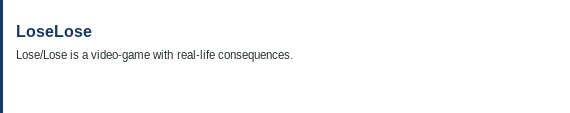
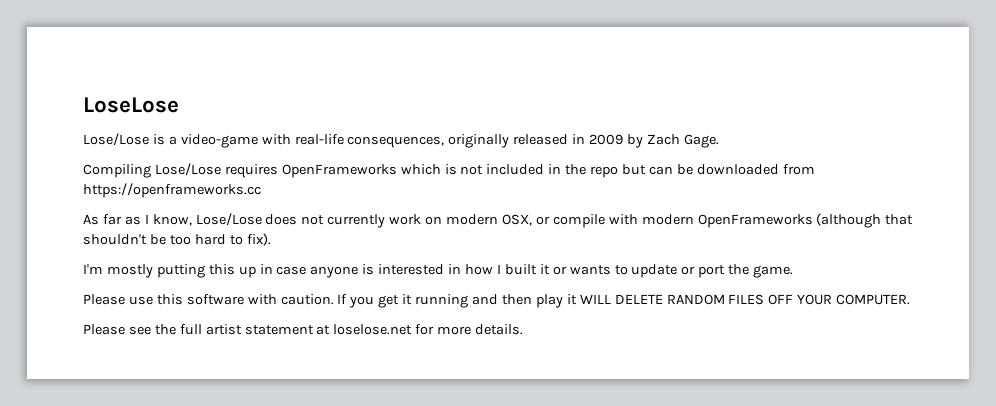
- Lose/Lose is a video-game with real-life consequences.
+ Lose/Lose is a video-game with real-life consequences, originally released in 2009 by Zach Gage.
+ Compiling Lose/Lose requires OpenFrameworks which is not included in the repo but can be downloaded from https://openframeworks.cc
+ As far as I know, Lose/Lose does not currently work on modern OSX, or compile with modern OpenFrameworks (although that shouldn't be too hard to fix).
+ I'm mostly putting this up in case anyone is interested in how I built it or wants to update or port the game.
+ Please use this software with caution. If you get it running and then play it WILL DELETE RANDOM FILES OFF YOUR COMPUTER.
+ Please see the full artist statement at loselose.net for more details.

